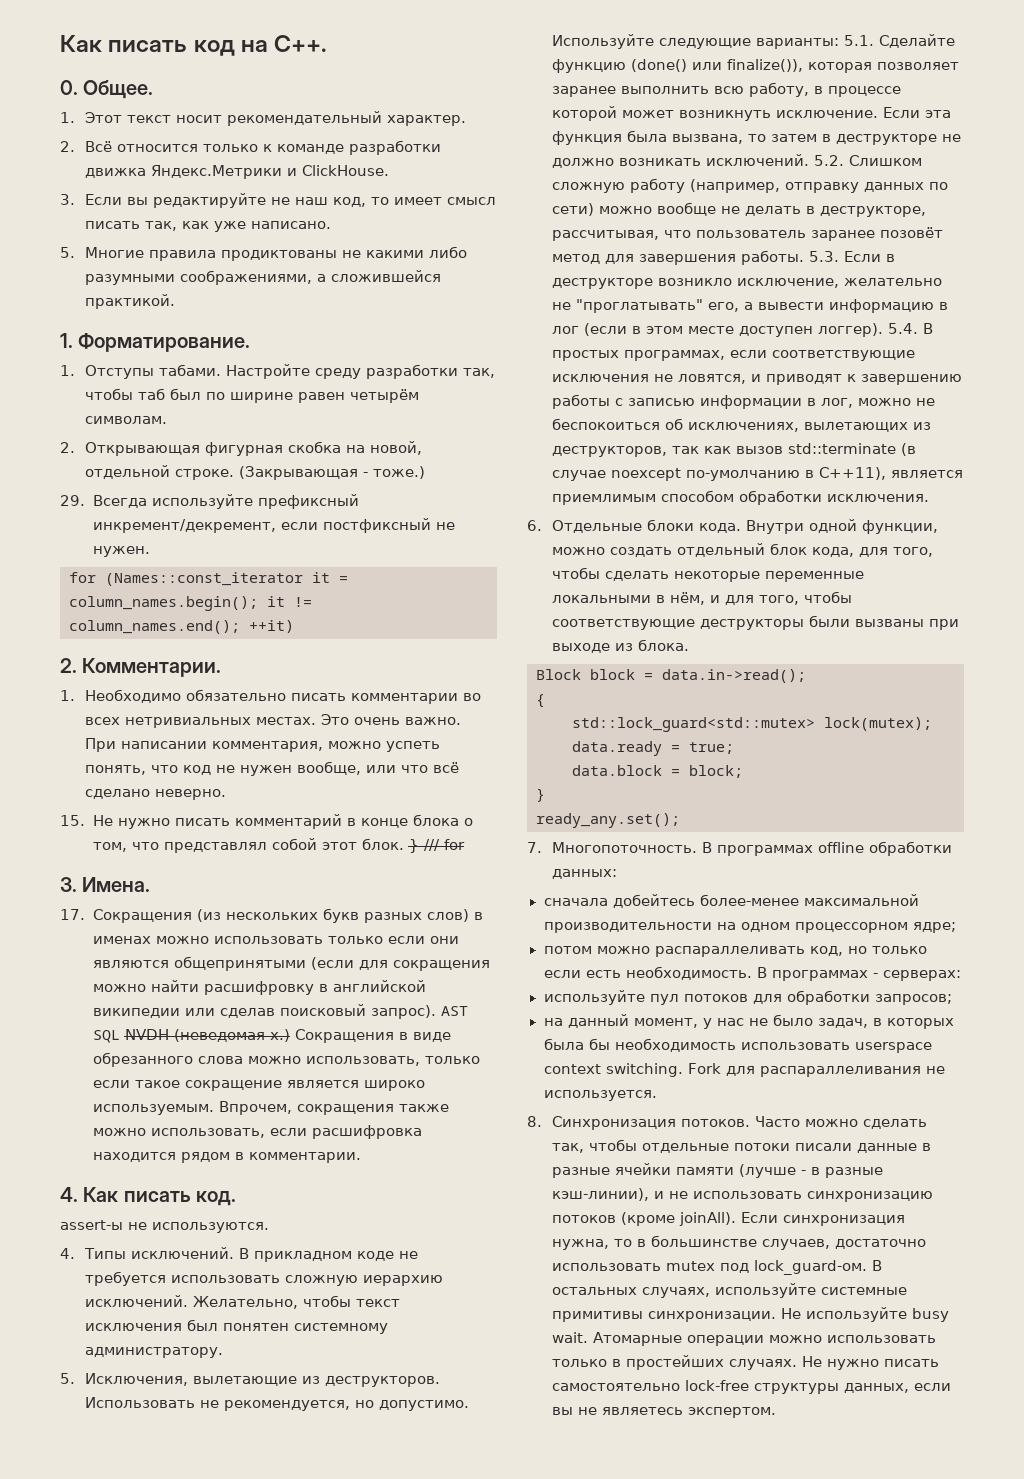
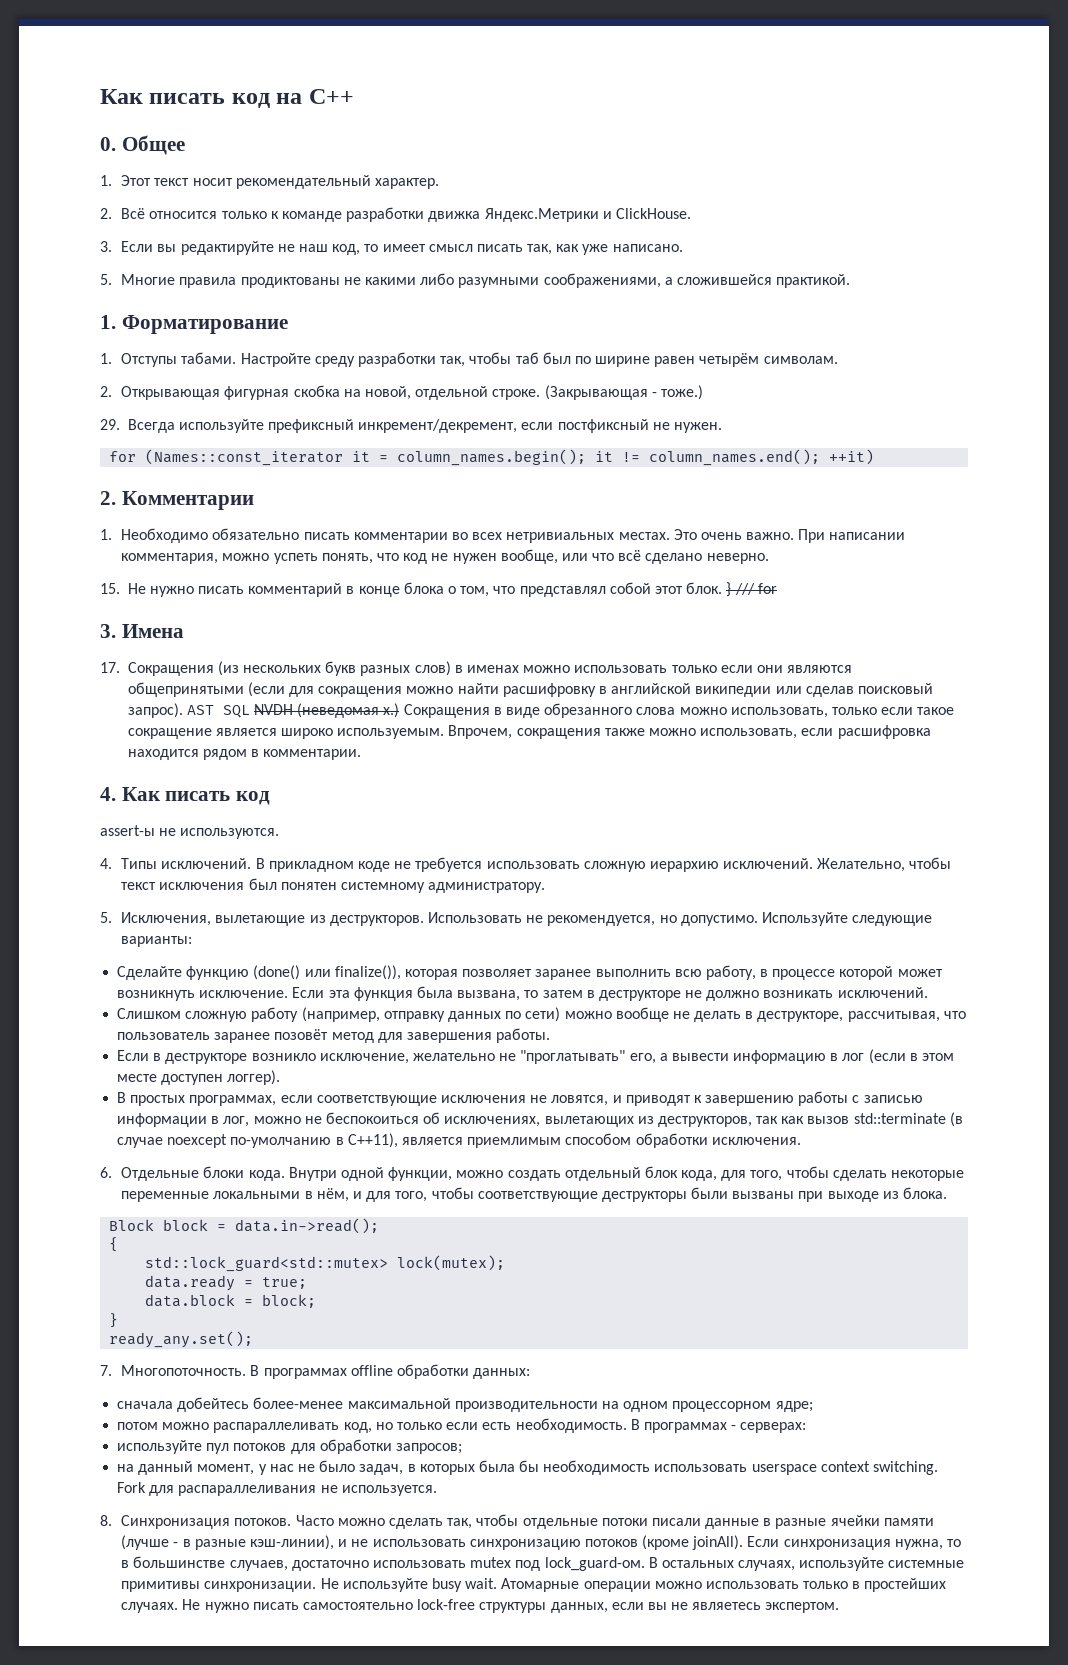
- Как писать код на C++.
+ Как писать код на C++
- 0. Общее.
+ 0. Общее
- 1. Форматирование.
+ 1. Форматирование
- 2. Комментарии.
+ 2. Комментарии
- 3. Имена.
+ 3. Имена
- 4. Как писать код.
+ 4. Как писать код
- Используйте следующие варианты: 5.1. Сделайте функцию (done() или finalize()), которая позволяет заранее выполнить всю работу, в процессе которой может возникнуть исключение.
+ Используйте следующие варианты:
+ Сделайте функцию (done() или finalize()), которая позволяет заранее выполнить всю работу, в процессе которой может возникнуть исключение.
- Если эта функция была вызвана, то затем в деструкторе не должно возникать исключений. 5.2. Слишком сложную работу (например, отправку данных по сети) можно вообще не делать в деструкторе, рассчитывая, что пользователь заранее позовёт метод для завершения работы. 5.3. Если в деструкторе возникло исключение, желательно не "проглатывать" его, а вывести информацию в лог (если в этом месте доступен логгер). 5.4. В простых программах, если соответствующие исключения не ловятся, и приводят к завершению работы с записью информации в лог, можно не беспокоиться об исключениях, вылетающих из деструкторов, так как вызов std::terminate (в случае noexcept по-умолчанию в C++11), является приемлимым способом обработки исключения.
+ Если эта функция была вызвана, то затем в деструкторе не должно возникать исключений.
+ Слишком сложную работу (например, отправку данных по сети) можно вообще не делать в деструкторе, рассчитывая, что пользователь заранее позовёт метод для завершения работы.
+ Если в деструкторе возникло исключение, желательно не "проглатывать" его, а вывести информацию в лог (если в этом месте доступен логгер).
+ В простых программах, если соответствующие исключения не ловятся, и приводят к завершению работы с записью информации в лог, можно не беспокоиться об исключениях, вылетающих из деструкторов, так как вызов std::terminate (в случае noexcept по-умолчанию в C++11), является приемлимым способом обработки исключения.

